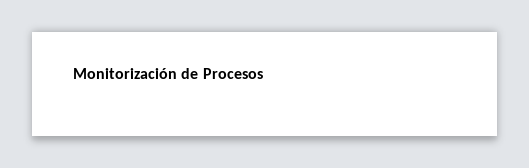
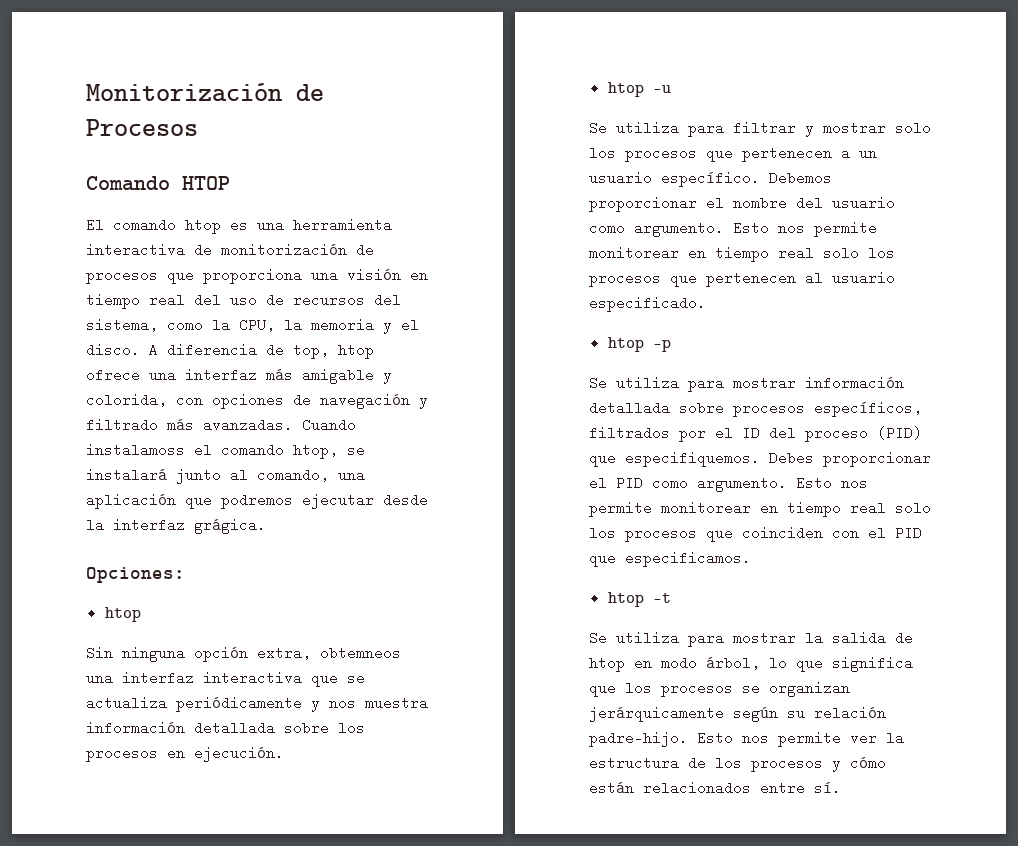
+ Comando HTOP
+ El comando htop es una herramienta interactiva de monitorización de procesos que proporciona una visión en tiempo real del uso de recursos del sistema, como la CPU, la memoria y el disco. A diferencia de top, htop ofrece una interfaz más amigable y colorida, con opciones de navegación y filtrado más avanzadas. Cuando instalamoss el comando htop, se instalará junto al comando, una aplicación que podremos ejecutar desde la interfaz grágica.
+ Opciones:
+ htop
+ Sin ninguna opción extra, obtemneos una interfaz interactiva que se actualiza periódicamente y nos muestra información detallada sobre los procesos en ejecución.
+ htop -u
+ Se utiliza para filtrar y mostrar solo los procesos que pertenecen a un usuario específico. Debemos proporcionar el nombre del usuario como argumento. Esto nos permite monitorear en tiempo real solo los procesos que pertenecen al usuario especificado.
+ htop -p
+ Se utiliza para mostrar información detallada sobre procesos específicos, filtrados por el ID del proceso (PID) que especifiquemos. Debes proporcionar el PID como argumento. Esto nos permite monitorear en tiempo real solo los procesos que coinciden con el PID que especificamos.
+ htop -t
+ Se utiliza para mostrar la salida de htop en modo árbol, lo que significa que los procesos se organizan jerárquicamente según su relación padre-hijo. Esto nos permite ver la estructura de los procesos y cómo están relacionados entre sí.

